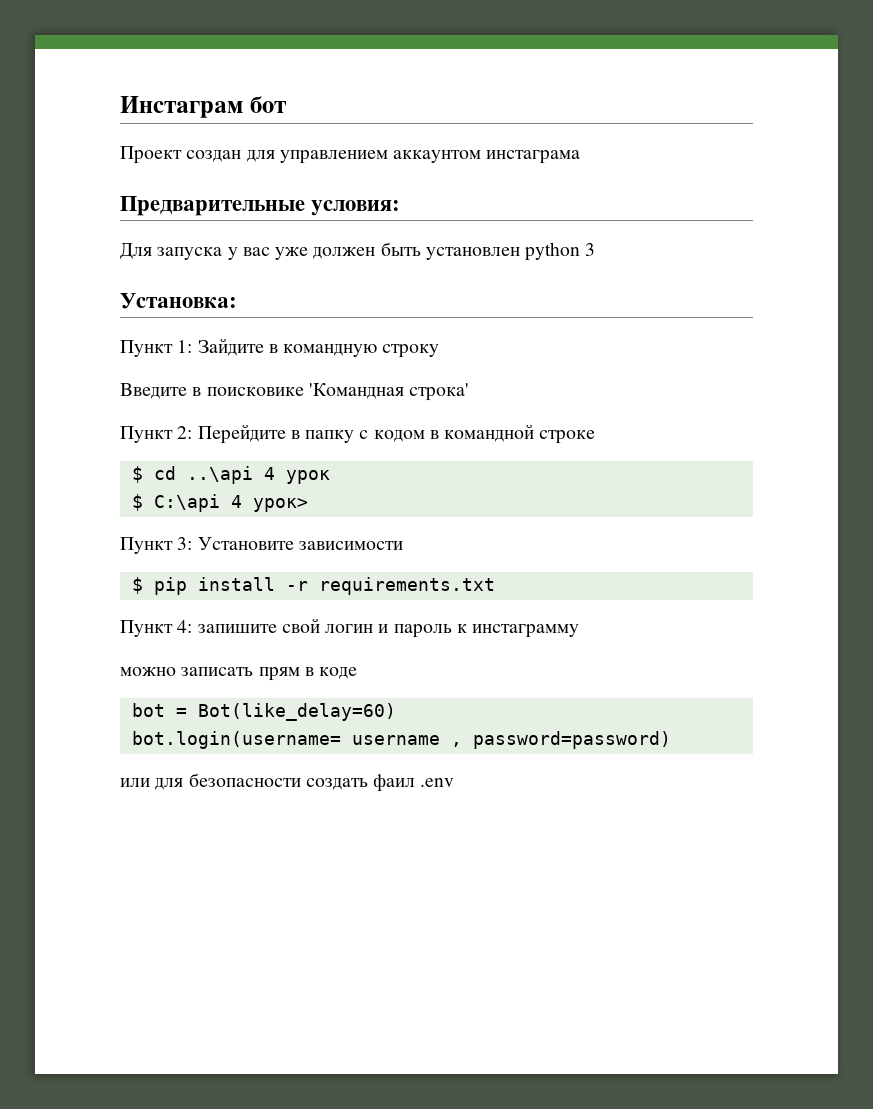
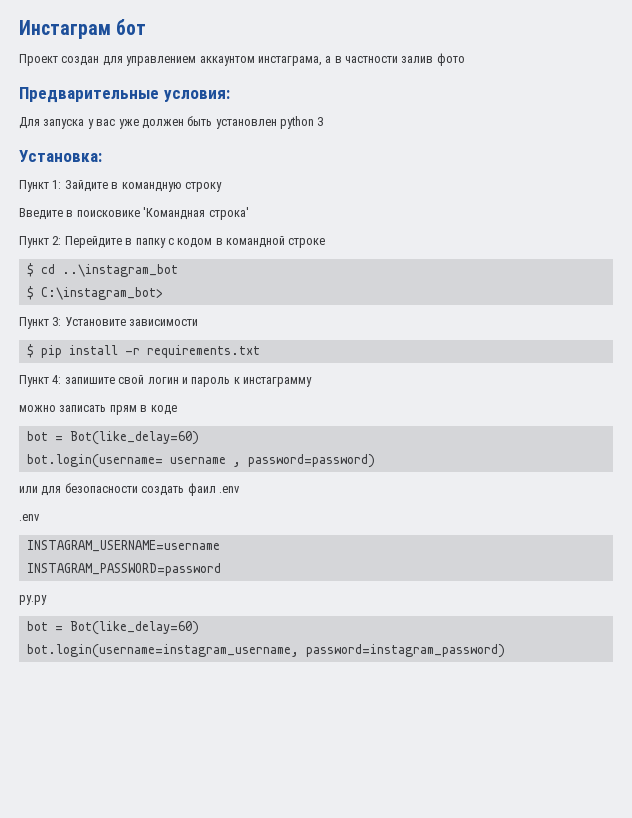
- Проект создан для управлением аккаунтом инстаграма
+ Проект создан для управлением аккаунтом инстаграма, а в частности залив фото
- $ cd ..\api 4 урок
- $ C:\api 4 урок>
+ $ cd ..\instagram_bot
+ $ C:\instagram_bot>
  или для безопасности создать фаил .env
+ .env
+ INSTAGRAM_USERNAME=username
+ INSTAGRAM_PASSWORD=password
+ py.py
+ bot = Bot(like_delay=60)
+ bot.login(username=instagram_username, password=instagram_password)

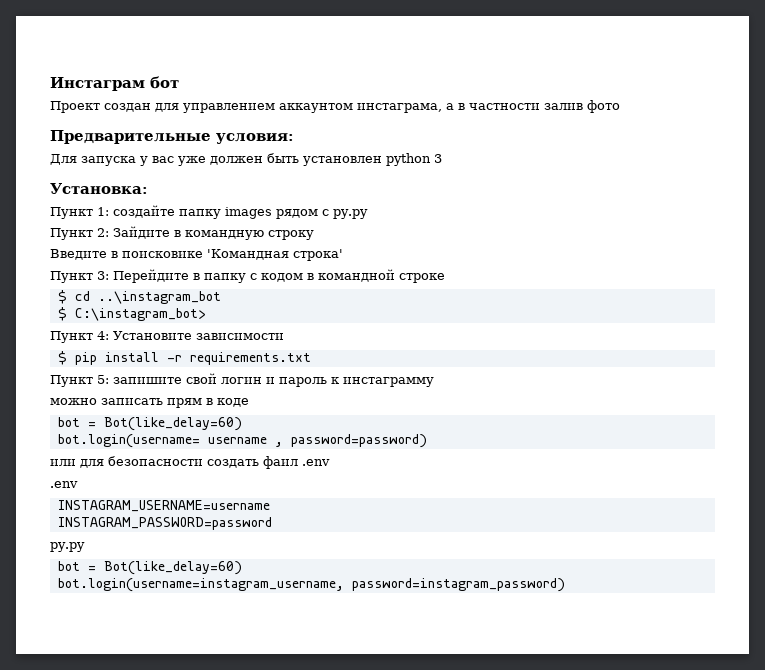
- Пункт 1: Зайдите в командную строку
+ Пункт 1: создайте папку images рядом с py.py
+ Пункт 2: Зайдите в командную строку
- Пункт 2: Перейдите в папку с кодом в командной строке
+ Пункт 3: Перейдите в папку с кодом в командной строке
- Пункт 3: Установите зависимости
+ Пункт 4: Установите зависимости
- Пункт 4: запишите свой логин и пароль к инстаграмму
+ Пункт 5: запишите свой логин и пароль к инстаграмму

